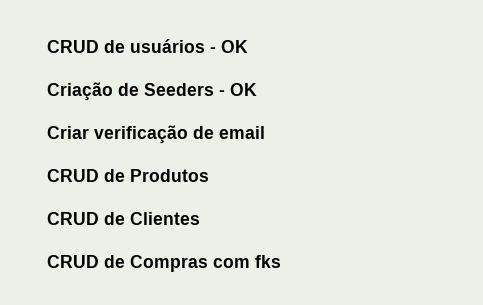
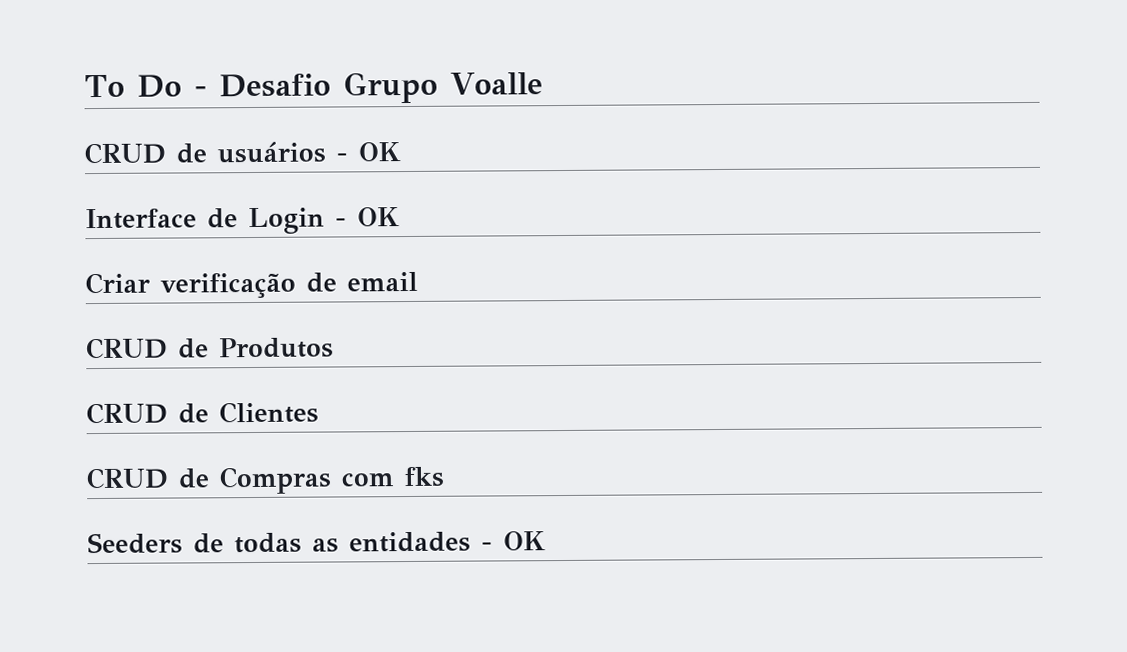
+ To Do - Desafio Grupo Voalle
- Criação de Seeders - OK
+ Interface de Login - OK
+ Seeders de todas as entidades - OK

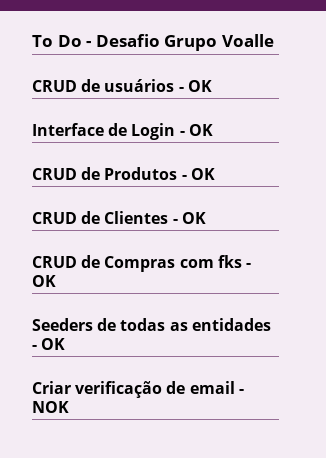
- Criar verificação de email
- CRUD de Produtos
+ CRUD de Produtos - OK
- CRUD de Clientes
+ CRUD de Clientes - OK
- CRUD de Compras com fks
+ CRUD de Compras com fks - OK
+ Criar verificação de email - NOK

